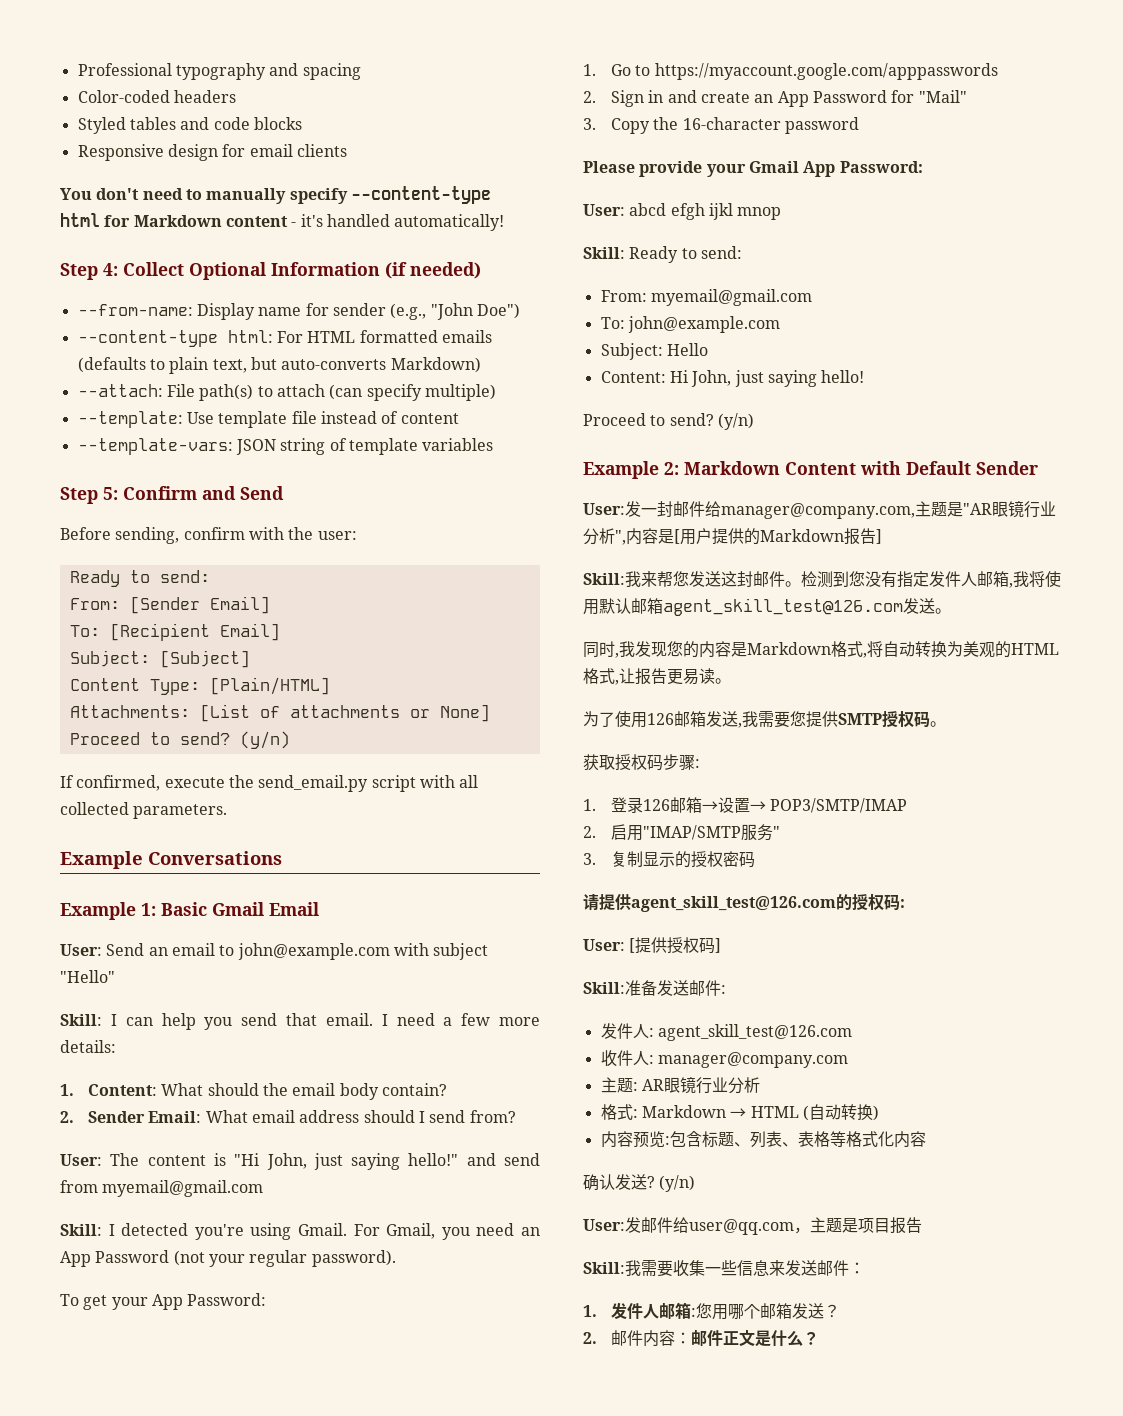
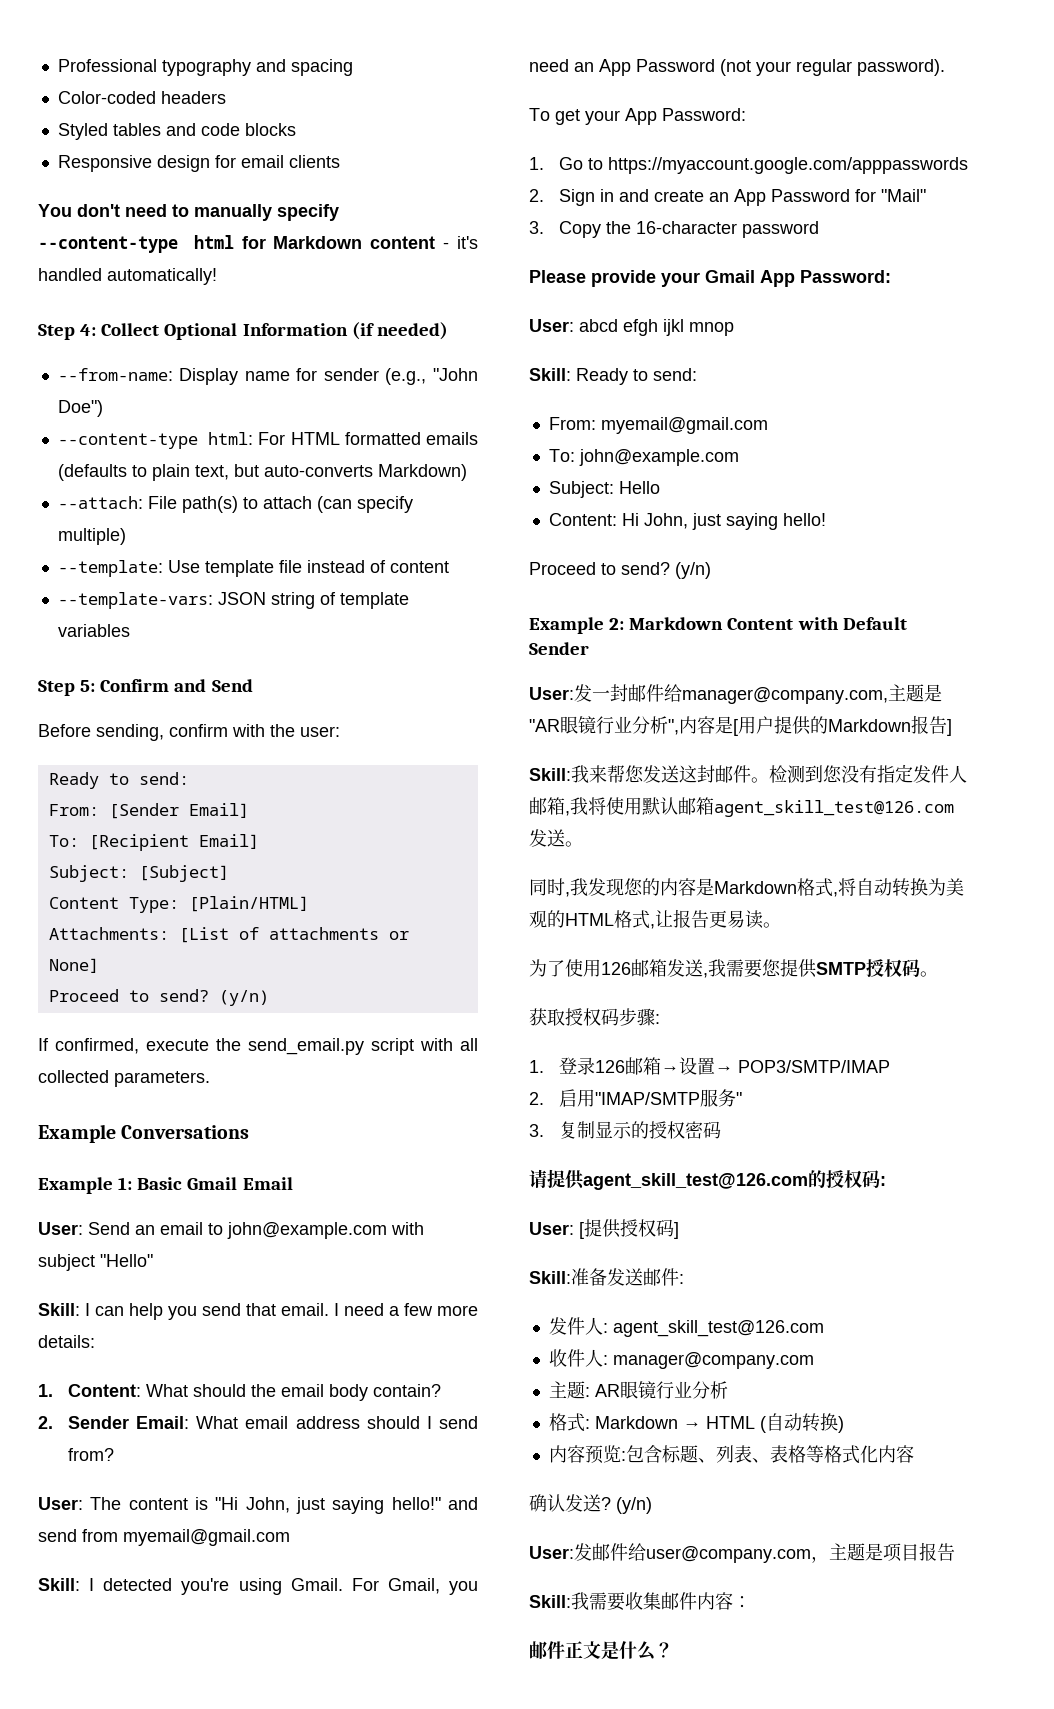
- User:发邮件给user@qq.com，主题是项目报告
+ User:发邮件给user@company.com，主题是项目报告
- Skill:我需要收集一些信息来发送邮件：
- 1.发件人邮箱:您用哪个邮箱发送？
- 2.邮件内容：邮件正文是什么？
+ Skill:我需要收集邮件内容：
+ 邮件正文是什么？

